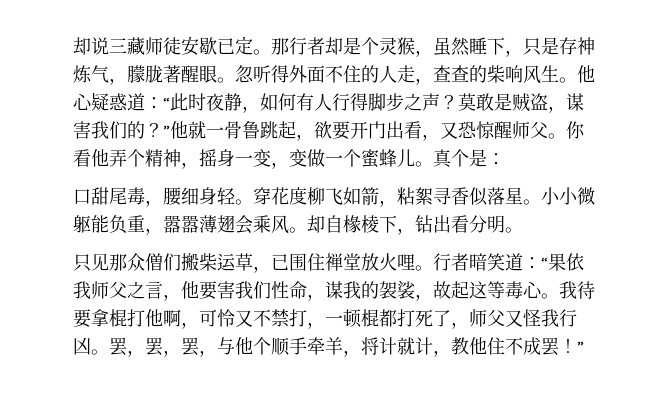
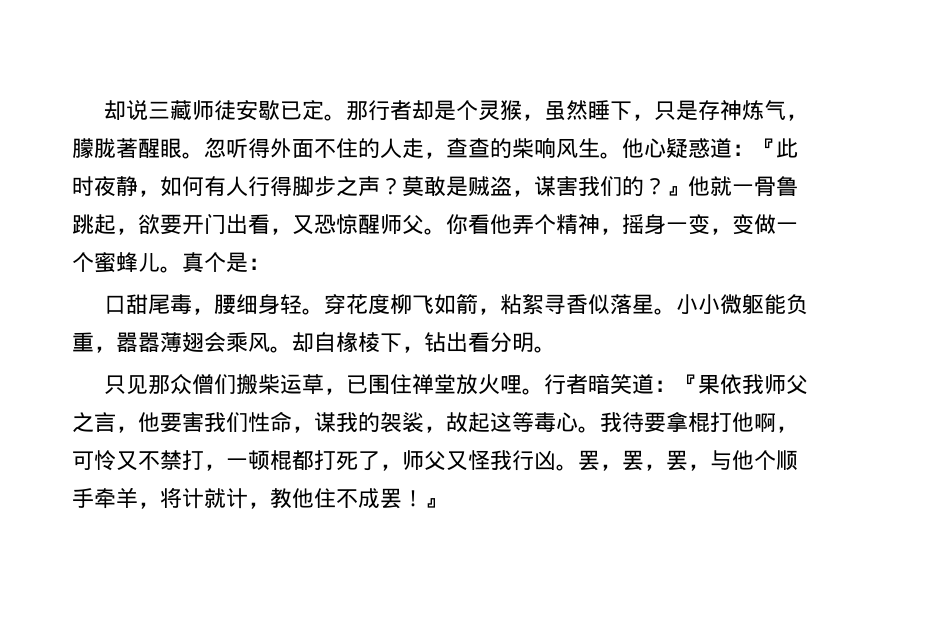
- 他心疑惑道：“此时夜静，如何有人行得脚步之声？
+ 他心疑惑道：『此时夜静，如何有人行得脚步之声？
- 莫敢是贼盗，谋害我们的？”他就一骨鲁跳起，欲要开门出看，又恐惊醒师父。
+ 莫敢是贼盗，谋害我们的？』他就一骨鲁跳起，欲要开门出看，又恐惊醒师父。
- 行者暗笑道：“果依我师父之言，他要害我们性命，谋我的袈裟，故起这等毒心。
+ 行者暗笑道：『果依我师父之言，他要害我们性命，谋我的袈裟，故起这等毒心。
- 罢，罢，罢，与他个顺手牵羊，将计就计，教他住不成罢！”
+ 罢，罢，罢，与他个顺手牵羊，将计就计，教他住不成罢！』

